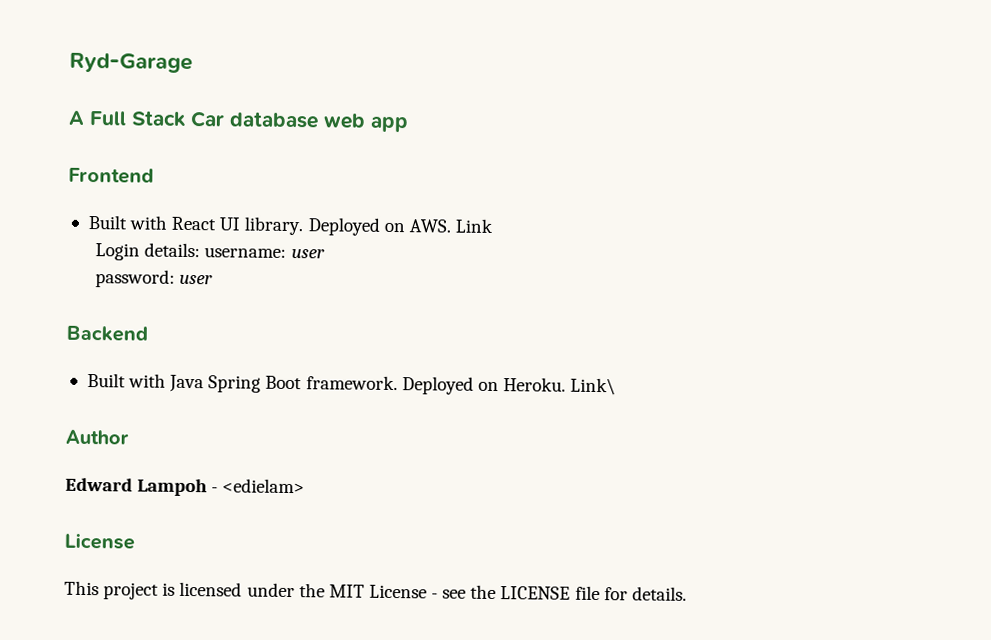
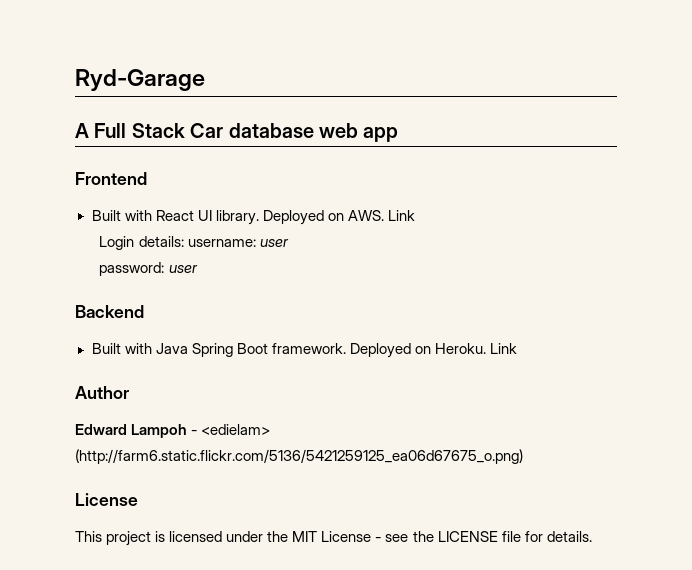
- Deployed on Heroku. Link\
+ Deployed on Heroku. Link
- Edward Lampoh - <edielam>
+ Edward Lampoh - <edielam> (http://farm6.static.flickr.com/5136/5421259125_ea06d67675_o.png)

